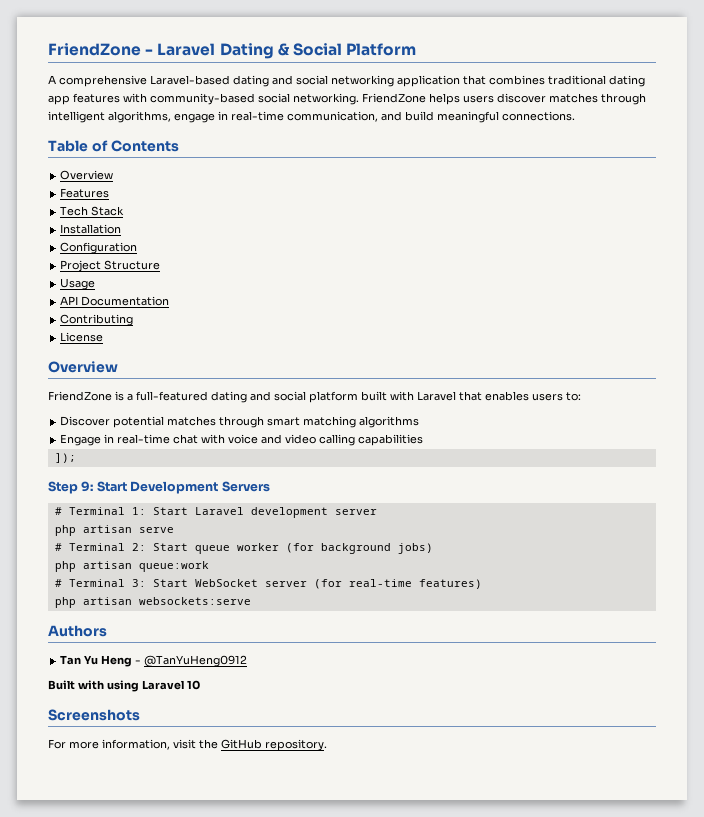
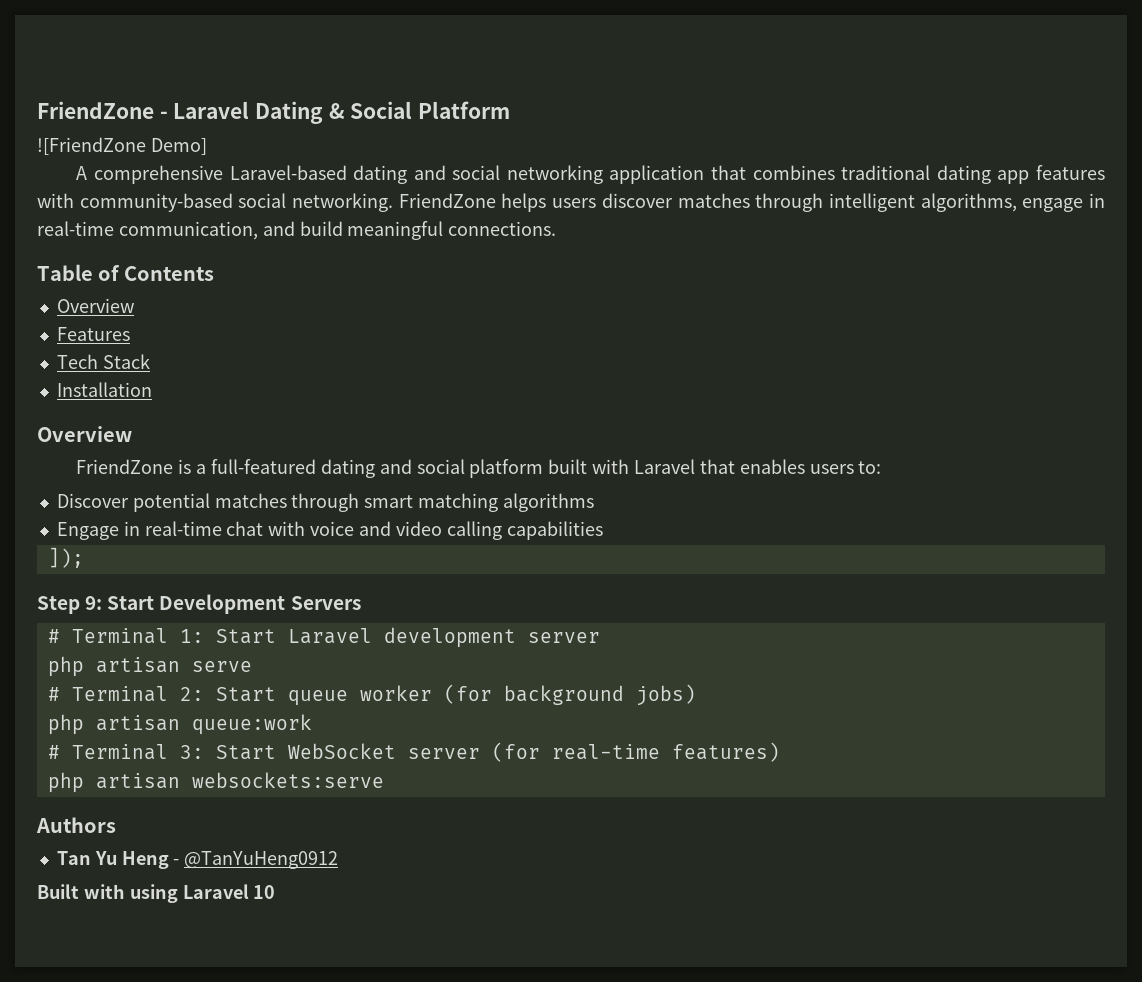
+ ![FriendZone Demo]
- Configuration
- Project Structure
- Usage
- API Documentation
- Contributing
- License
- Screenshots
- For more information, visit the GitHub repository.

